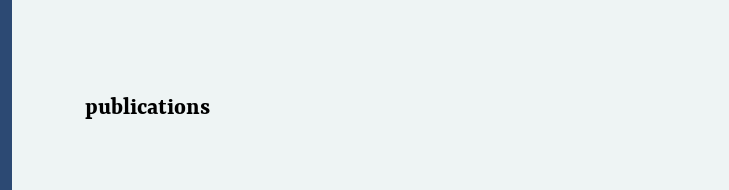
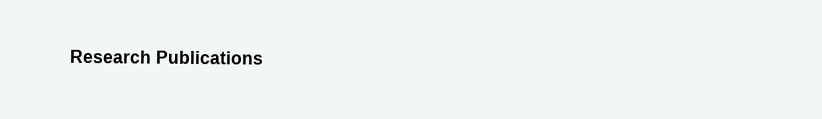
- publications
+ Research Publications

